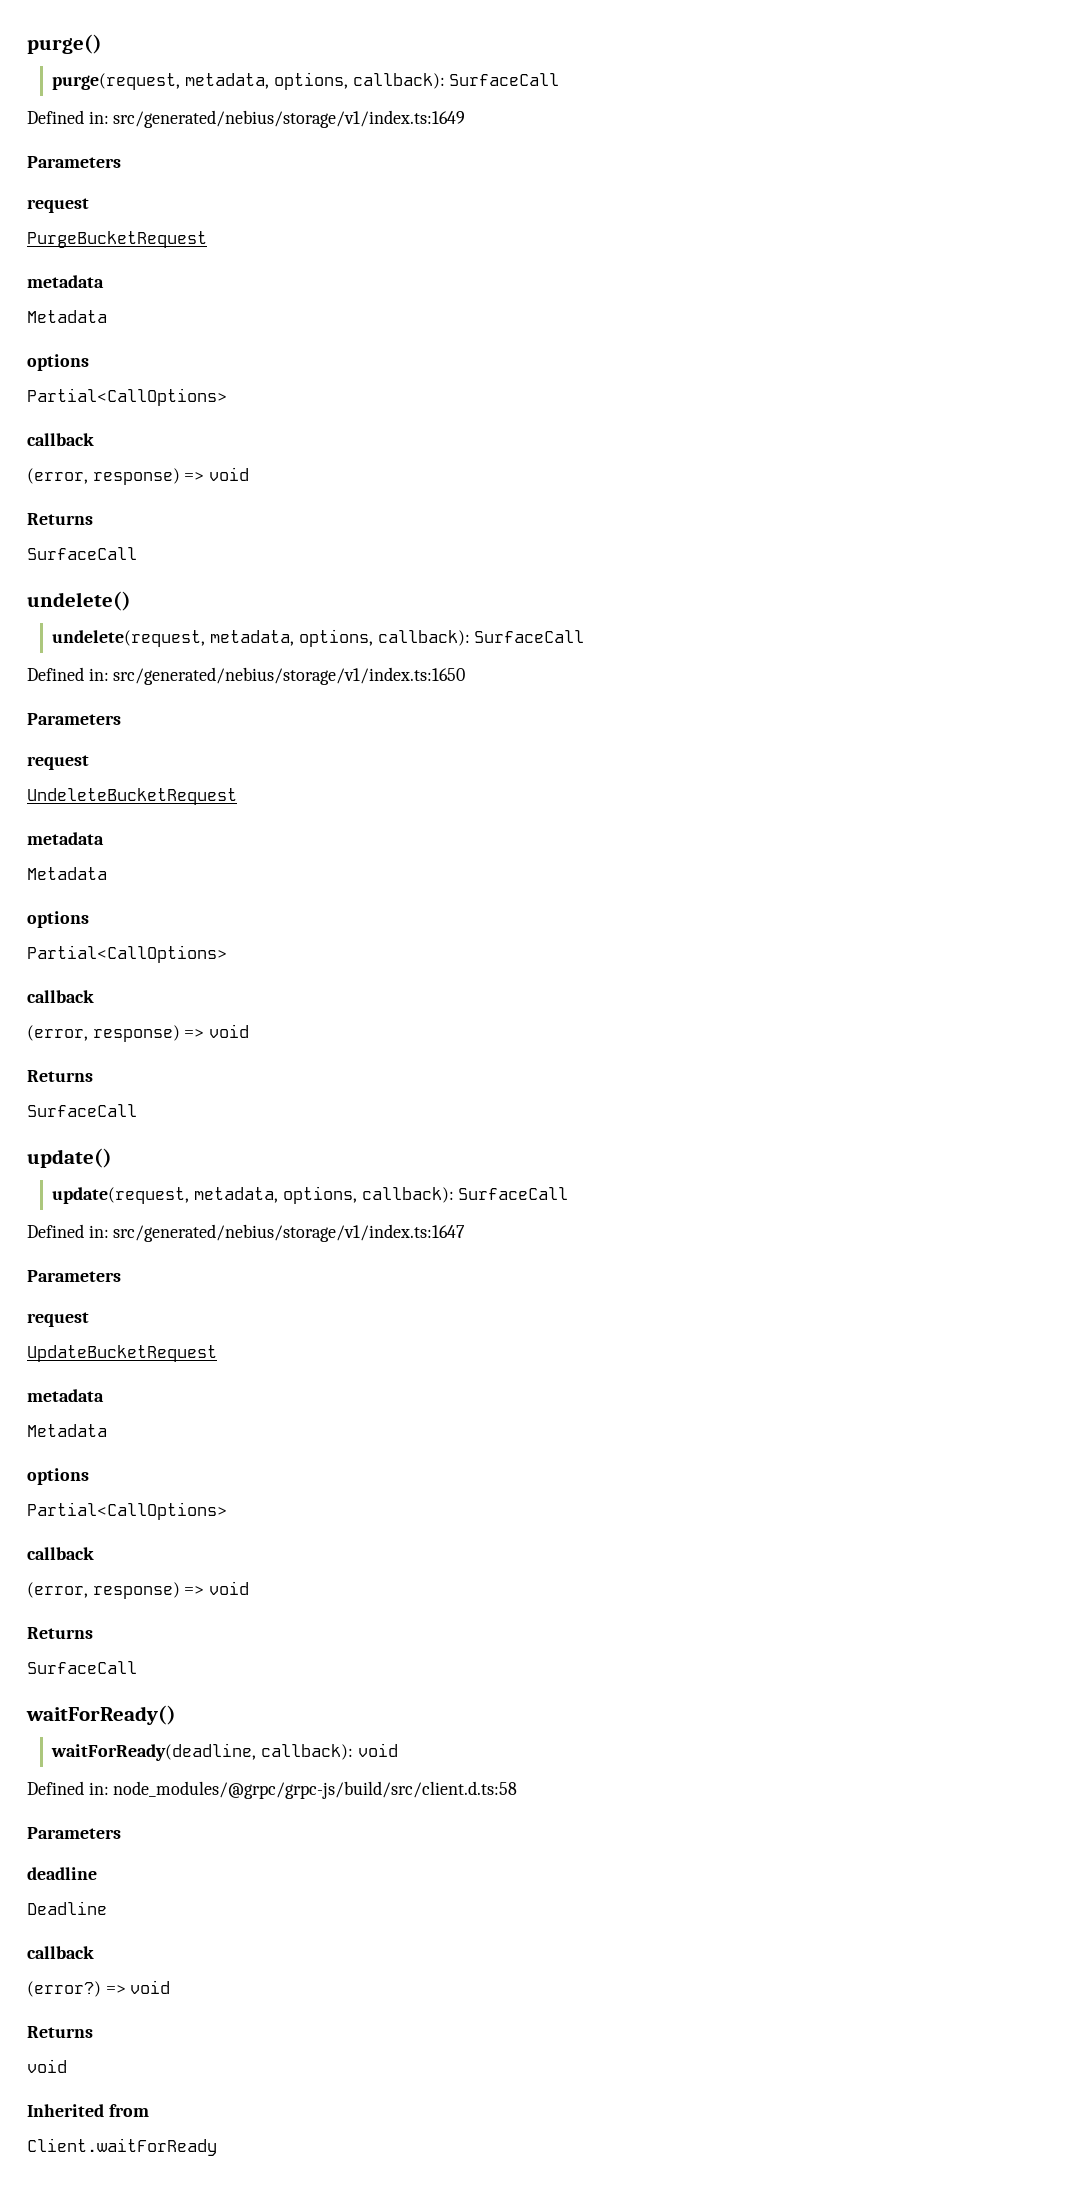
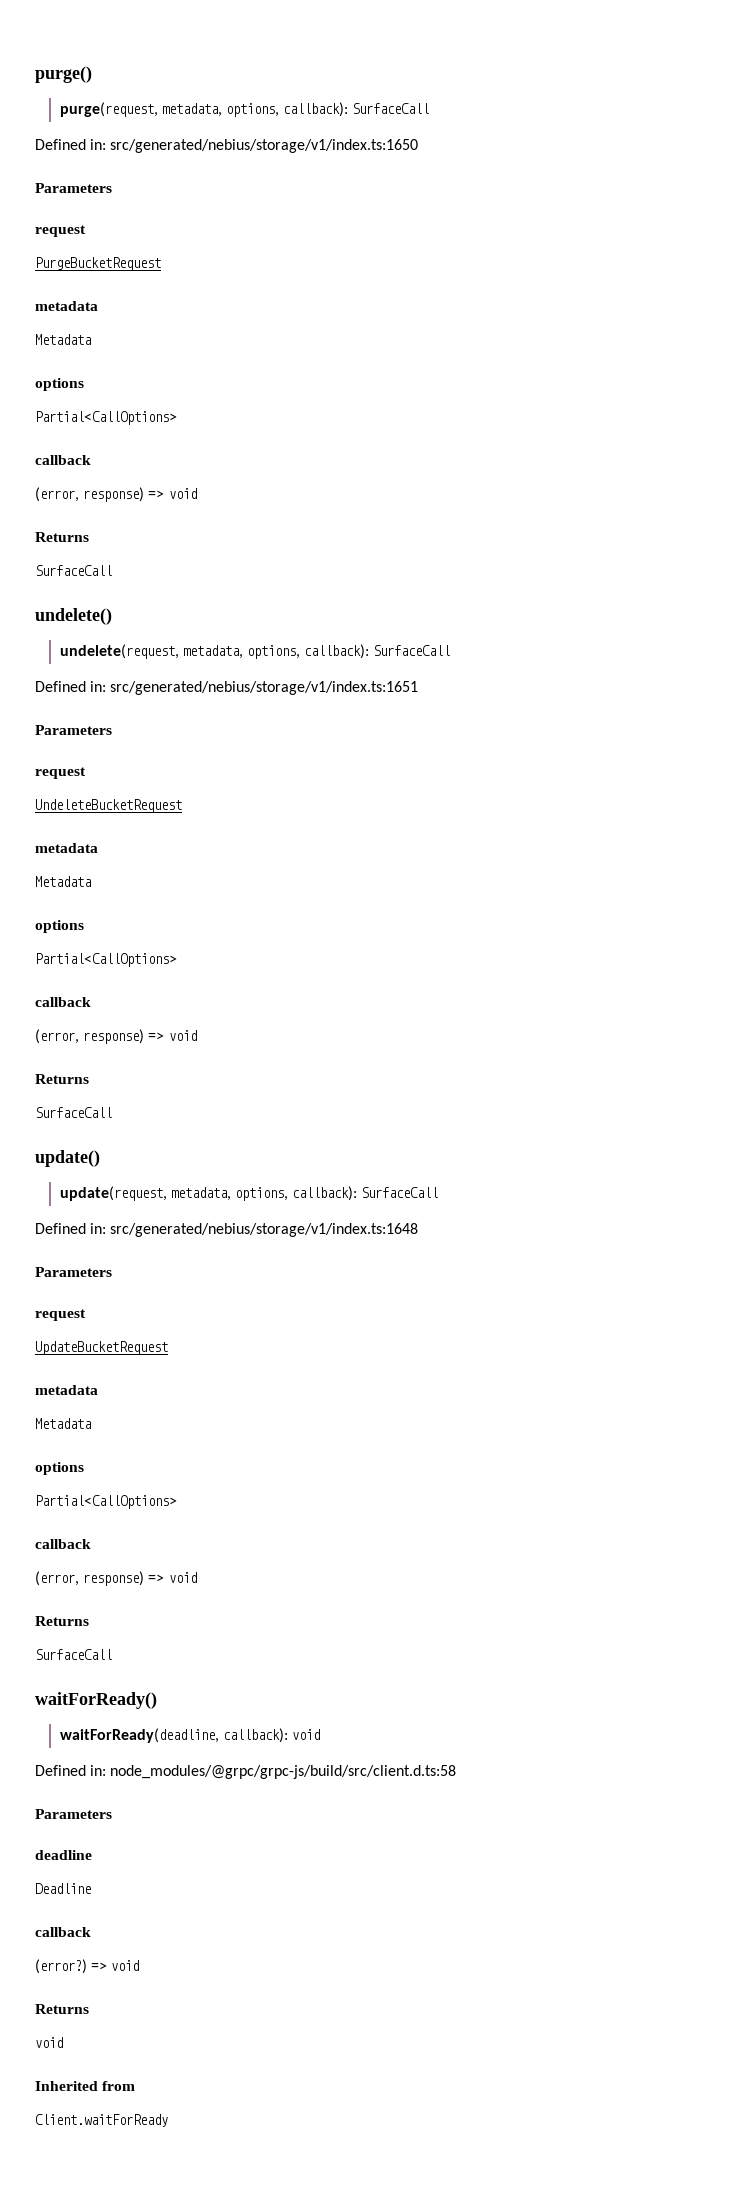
- Defined in: src/generated/nebius/storage/v1/index.ts:1649
+ Defined in: src/generated/nebius/storage/v1/index.ts:1650
- Defined in: src/generated/nebius/storage/v1/index.ts:1650
+ Defined in: src/generated/nebius/storage/v1/index.ts:1651
- Defined in: src/generated/nebius/storage/v1/index.ts:1647
+ Defined in: src/generated/nebius/storage/v1/index.ts:1648

